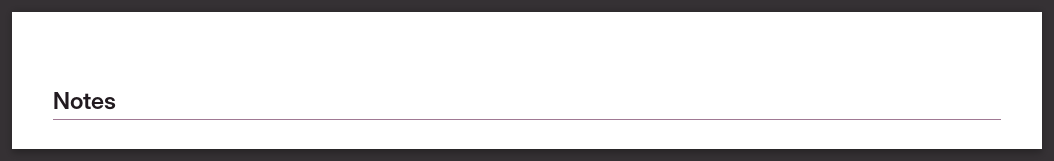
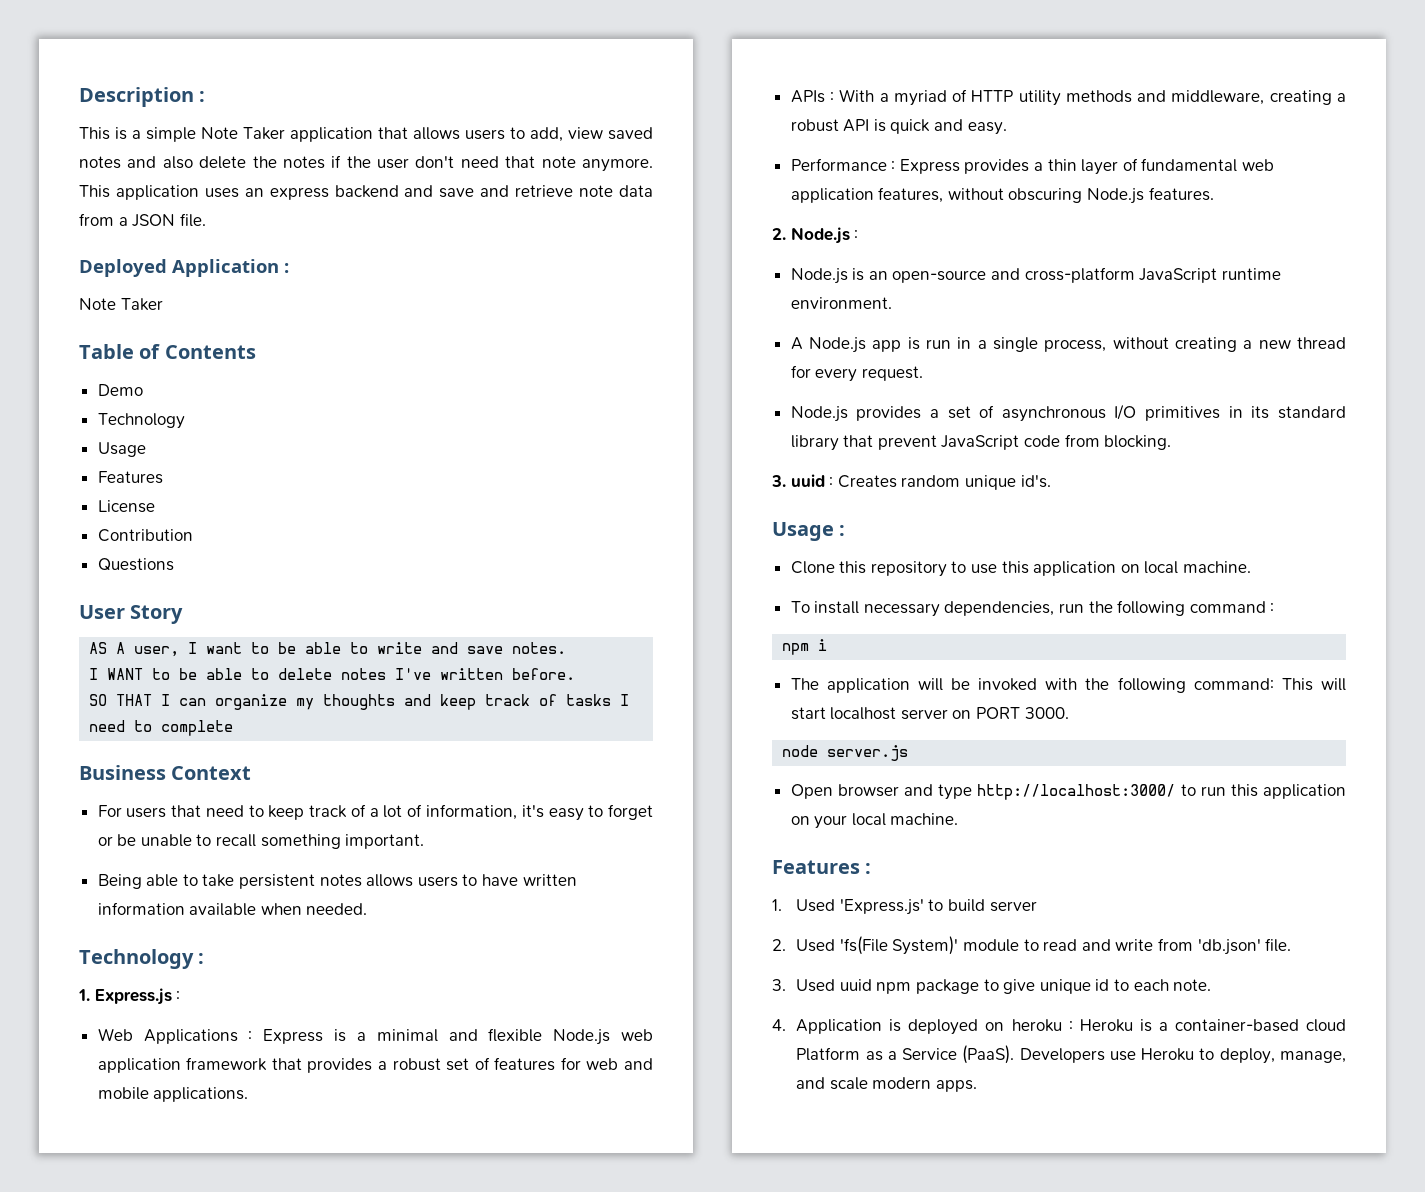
- Notes
+ Description :
+ This is a simple Note Taker application that allows users to add, view saved notes and also delete the notes if the user don't need that note anymore. This application uses an express backend and save and retrieve note data from a JSON file.
+ Deployed Application :
+ Note Taker
+ Table of Contents
+ Demo
+ Technology
+ Usage
+ Features
+ License
+ Contribution
+ Questions
+ User Story
+ AS A user, I want to be able to write and save notes.
+ I WANT to be able to delete notes I've written before.
+ SO THAT I can organize my thoughts and keep track of tasks I need to complete
+ Business Context
+ For users that need to keep track of a lot of information, it's easy to forget or be unable to recall something important.
+ Being able to take persistent notes allows users to have written information available when needed.
+ Technology :
+ 1. Express.js :
+ Web Applications : Express is a minimal and flexible Node.js web application framework that provides a robust set of features for web and mobile applications.
+ APIs : With a myriad of HTTP utility methods and middleware, creating a robust API is quick and easy.
+ Performance : Express provides a thin layer of fundamental web application features, without obscuring Node.js features.
+ 2. Node.js :
+ Node.js is an open-source and cross-platform JavaScript runtime environment.
+ A Node.js app is run in a single process, without creating a new thread for every request.
+ Node.js provides a set of asynchronous I/O primitives in its standard library that prevent JavaScript code from blocking.
+ 3. uuid : Creates random unique id's.
+ Usage :
+ Clone this repository to use this application on local machine.
+ To install necessary dependencies, run the following command :
+ npm i
+ The application will be invoked with the following command: This will start localhost server on PORT 3000.
+ node server.js
+ Open browser and type http://localhost:3000/ to run this application on your local machine.
+ Features :
+ 1. Used 'Express.js' to build server
+ 2. Used 'fs(File System)' module to read and write from 'db.json' file.
+ 3. Used uuid npm package to give unique id to each note.
+ 4. Application is deployed on heroku : Heroku is a container-based cloud Platform as a Service (PaaS). Developers use Heroku to deploy, manage, and scale modern apps.

